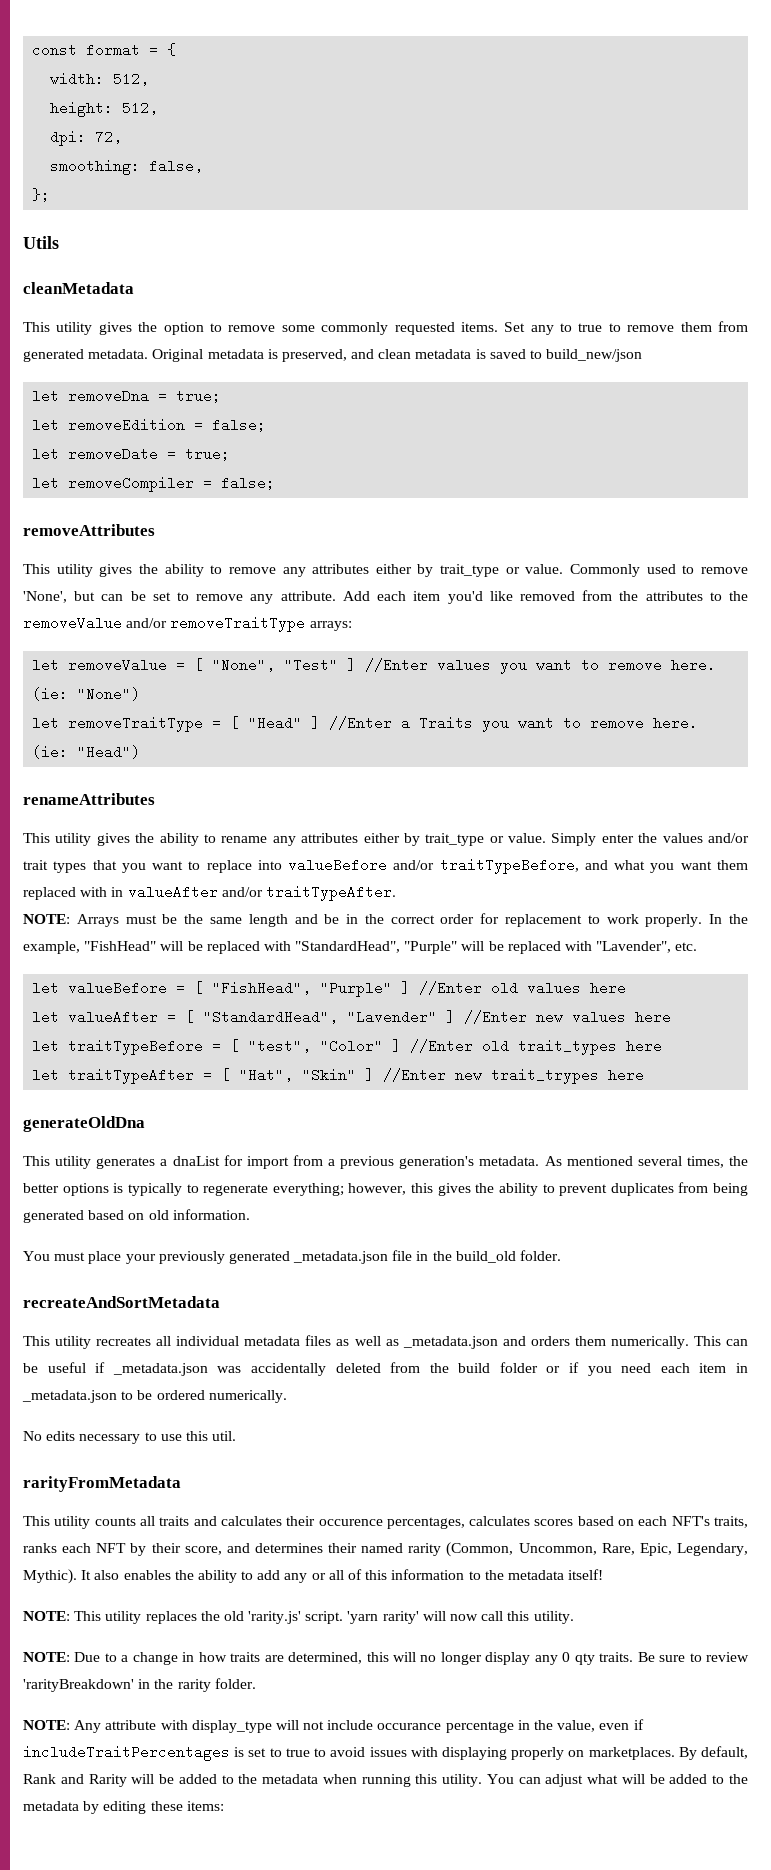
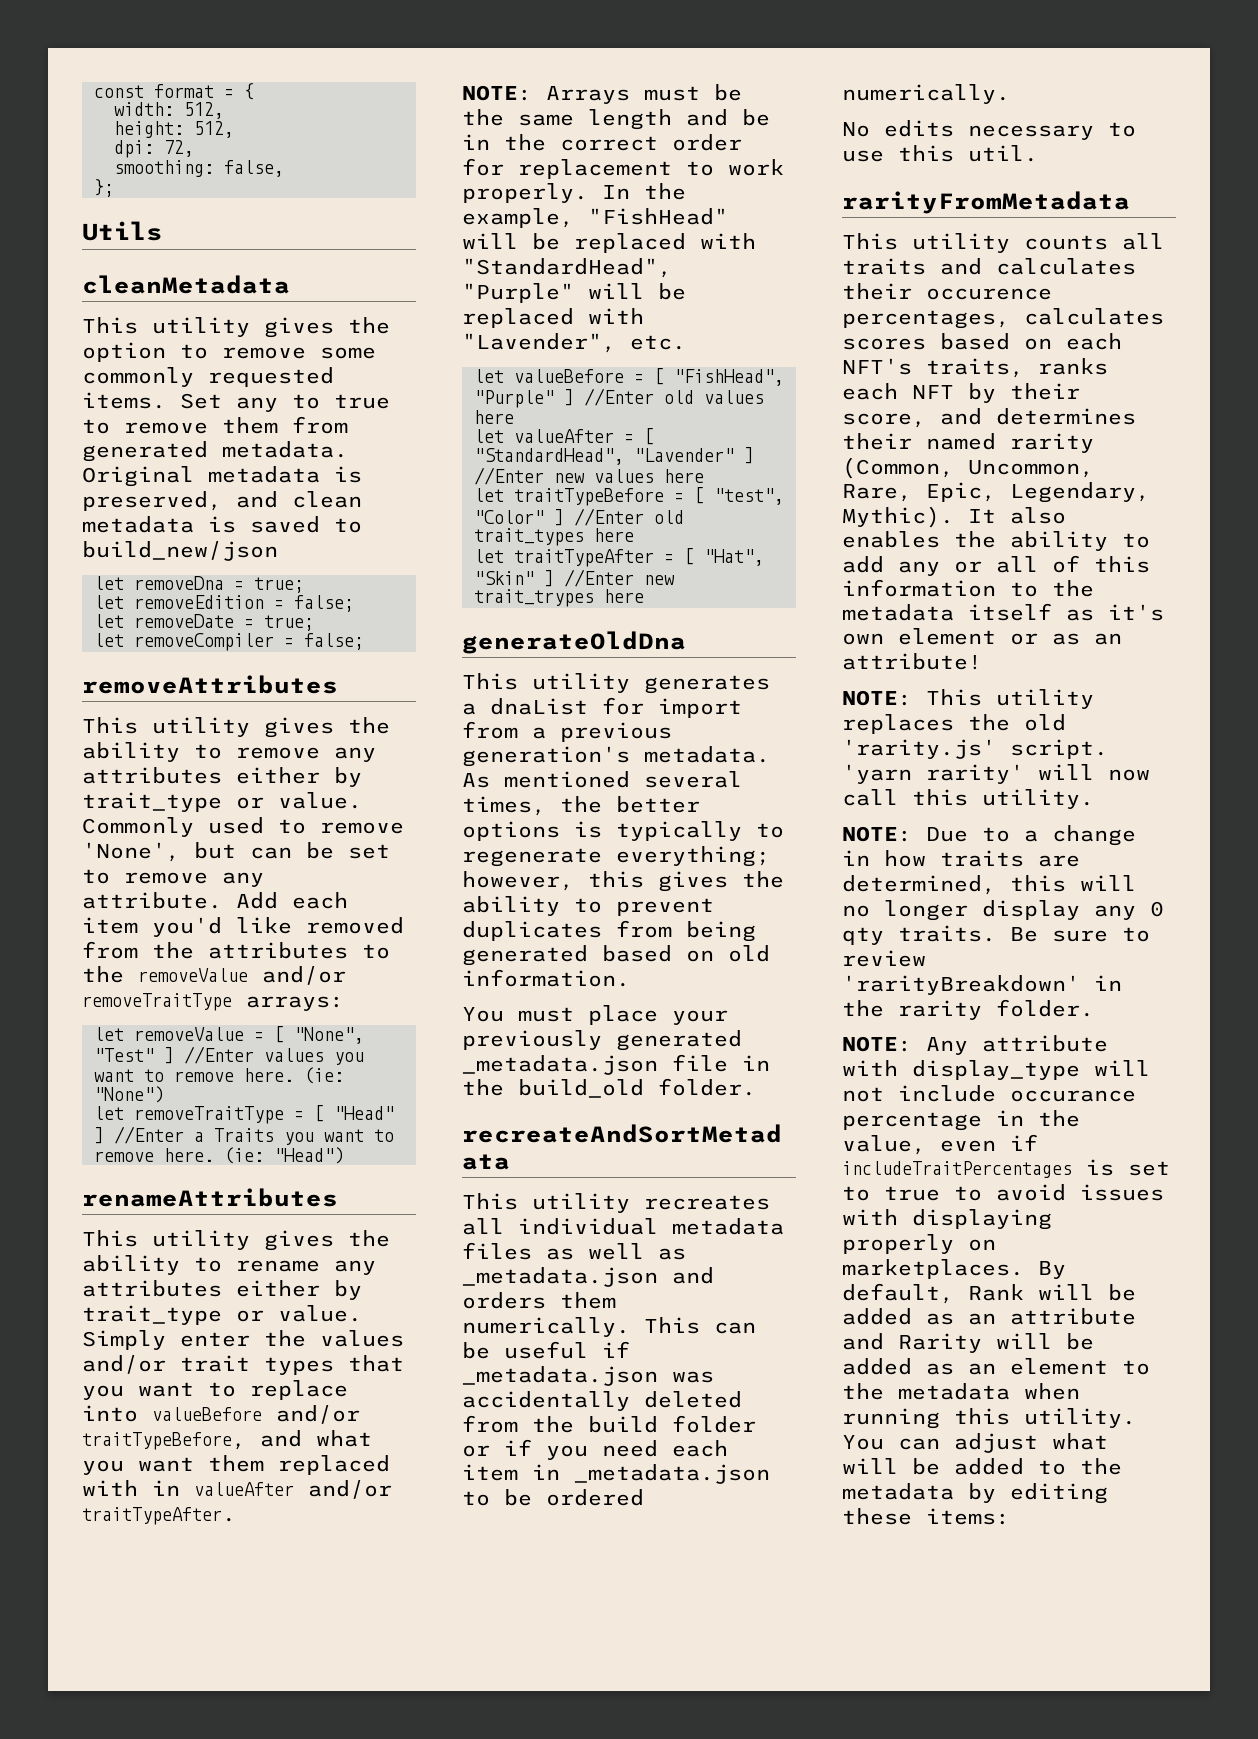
- It also enables the ability to add any or all of this information to the metadata itself!
+ It also enables the ability to add any or all of this information to the metadata itself as it's own element or as an attribute!
- By default, Rank and Rarity will be added to the metadata when running this utility.
+ By default, Rank will be added as an attribute and Rarity will be added as an element to the metadata when running this utility.

